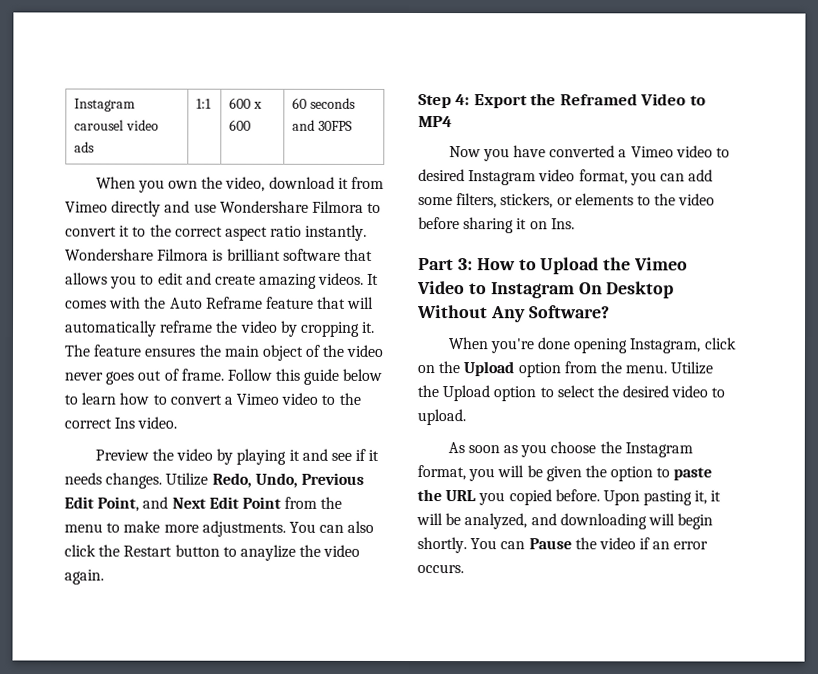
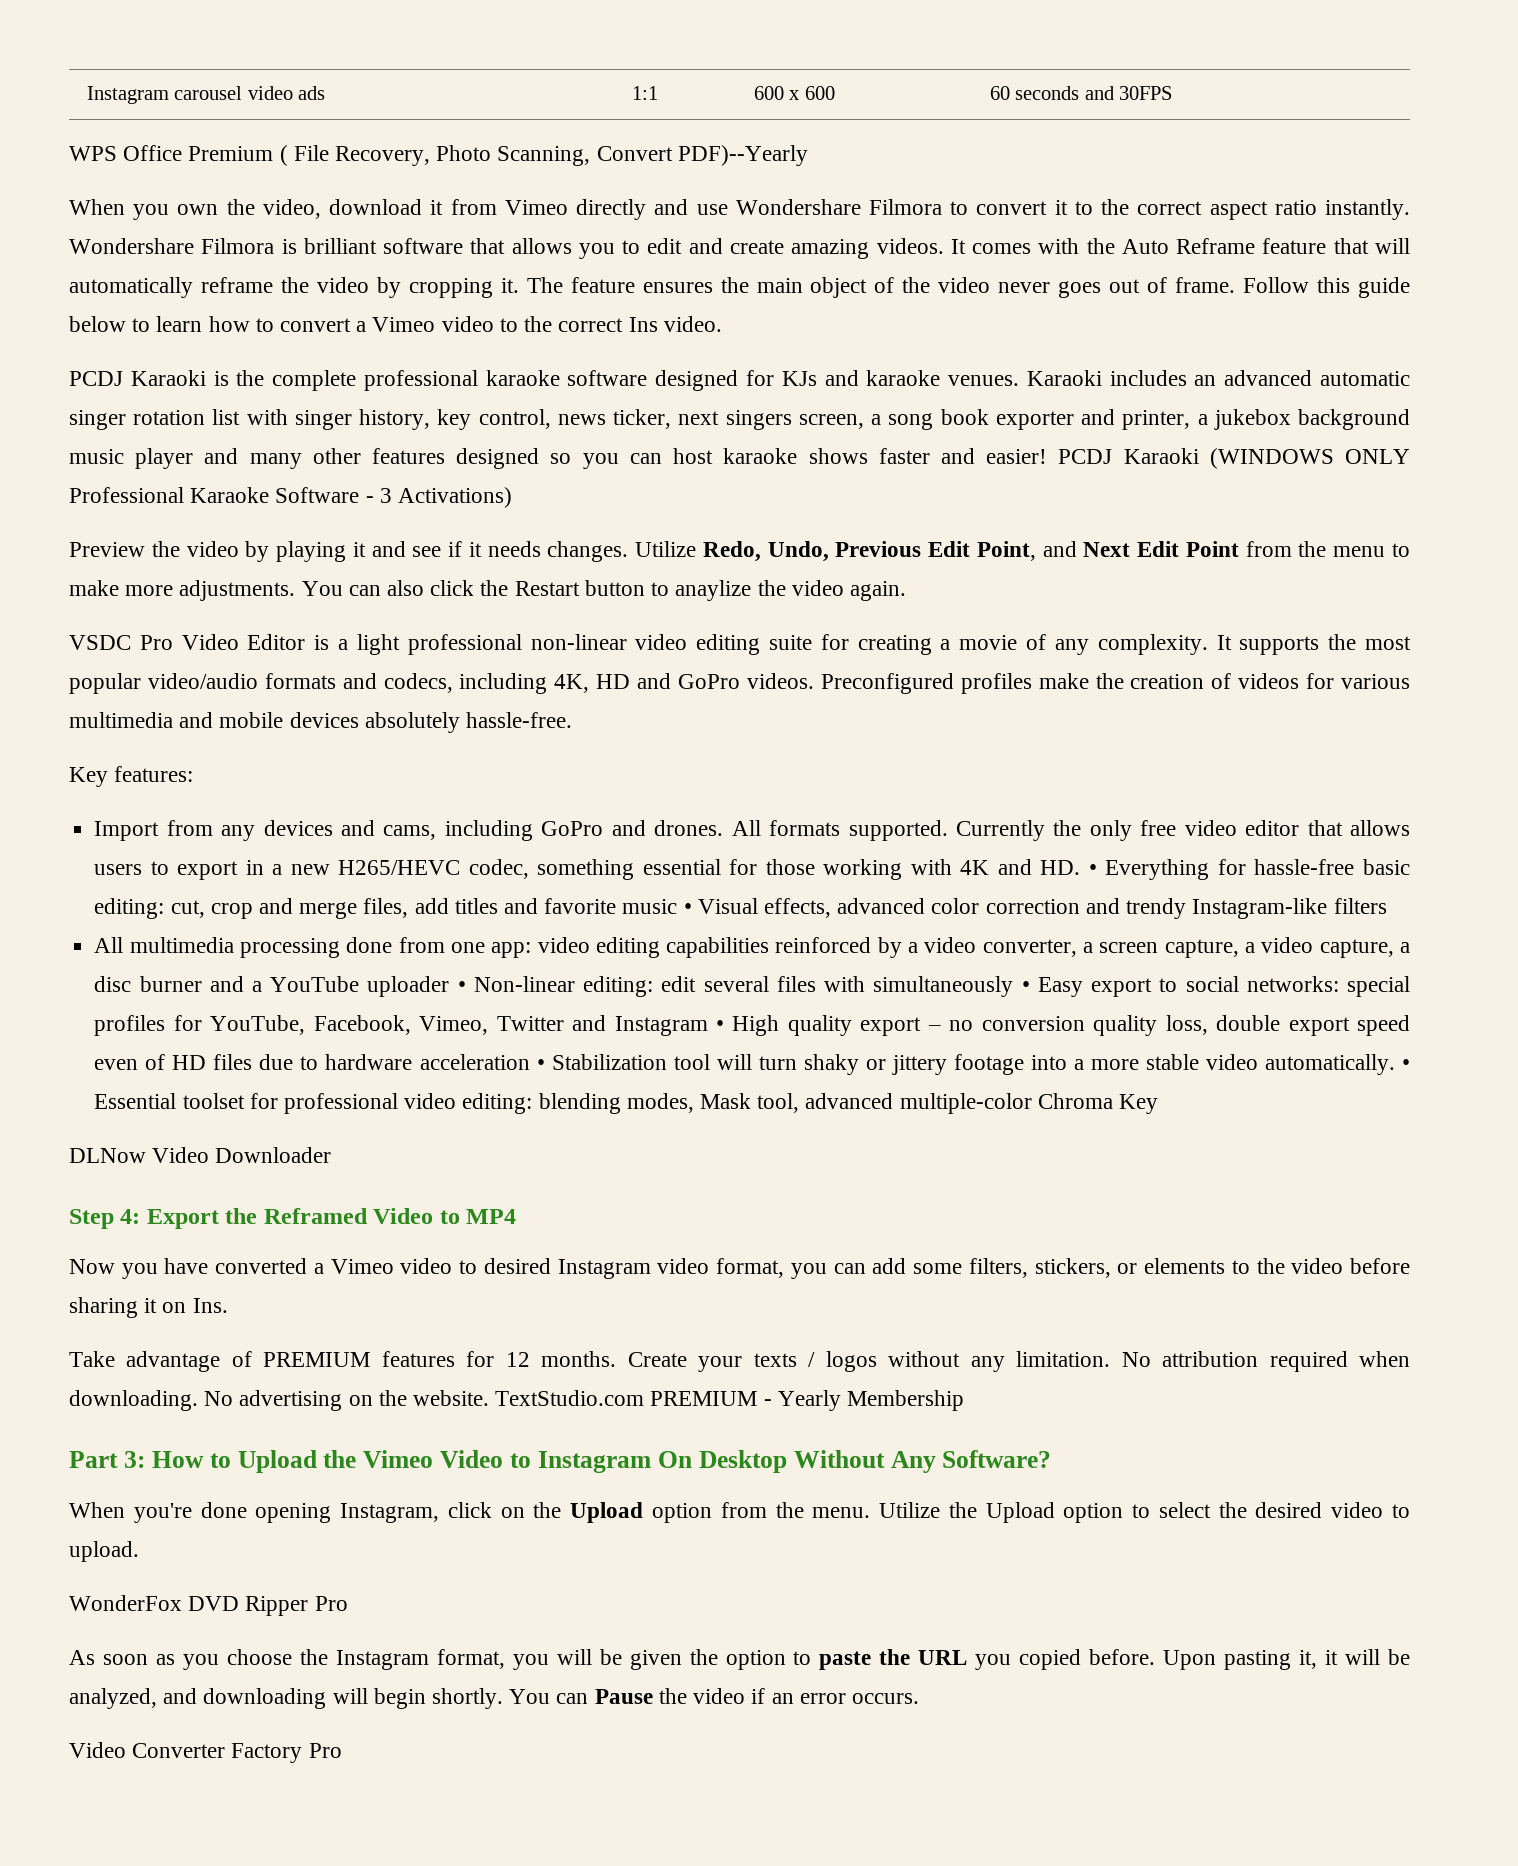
+ WPS Office Premium ( File Recovery, Photo Scanning, Convert PDF)--Yearly
+ PCDJ Karaoki is the complete professional karaoke software designed for KJs and karaoke venues. Karaoki includes an advanced automatic singer rotation list with singer history, key control, news ticker, next singers screen, a song book exporter and printer, a jukebox background music player and many other features designed so you can host karaoke shows faster and easier! PCDJ Karaoki (WINDOWS ONLY Professional Karaoke Software - 3 Activations)
+ VSDC Pro Video Editor is a light professional non-linear video editing suite for creating a movie of any complexity. It supports the most popular video/audio formats and codecs, including 4K, HD and GoPro videos. Preconfigured profiles make the creation of videos for various multimedia and mobile devices absolutely hassle-free.
+ Key features:
+ Import from any devices and cams, including GoPro and drones. All formats supported. Сurrently the only free video editor that allows users to export in a new H265/HEVC codec, something essential for those working with 4K and HD. • Everything for hassle-free basic editing: cut, crop and merge files, add titles and favorite music • Visual effects, advanced color correction and trendy Instagram-like filters
+ All multimedia processing done from one app: video editing capabilities reinforced by a video converter, a screen capture, a video capture, a disc burner and a YouTube uploader • Non-linear editing: edit several files with simultaneously • Easy export to social networks: special profiles for YouTube, Facebook, Vimeo, Twitter and Instagram • High quality export – no conversion quality loss, double export speed even of HD files due to hardware acceleration • Stabilization tool will turn shaky or jittery footage into a more stable video automatically. • Essential toolset for professional video editing: blending modes, Mask tool, advanced multiple-color Chroma Key
+ DLNow Video Downloader
+ Take advantage of PREMIUM features for 12 months. Create your texts / logos without any limitation. No attribution required when downloading. No advertising on the website. TextStudio.com PREMIUM - Yearly Membership
+ WonderFox DVD Ripper Pro
+ Video Converter Factory Pro

